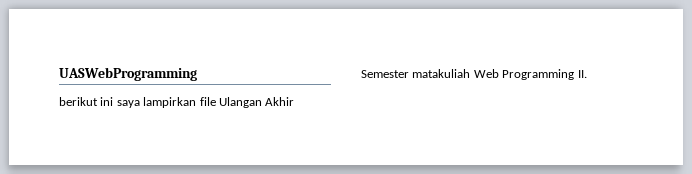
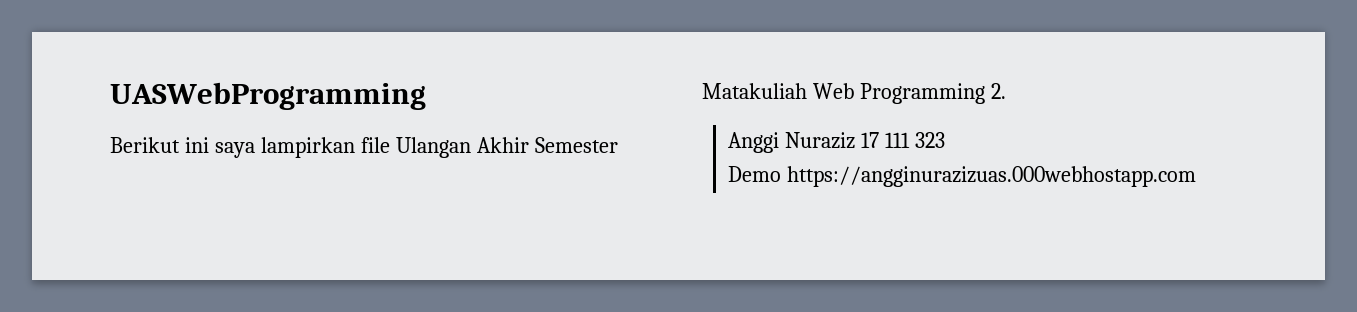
- berikut ini saya lampirkan file Ulangan Akhir Semester matakuliah Web Programming II.
+ Berikut ini saya lampirkan file Ulangan Akhir Semester Matakuliah Web Programming 2.
+ Anggi Nuraziz 17 111 323
+ Demo https://angginurazizuas.000webhostapp.com

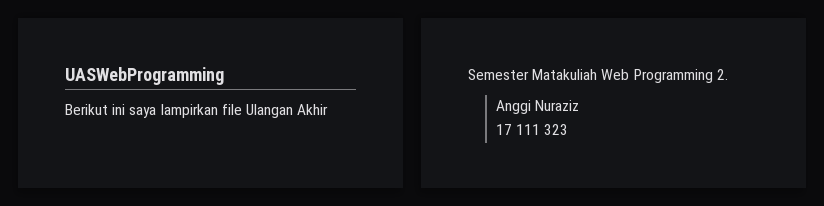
- Anggi Nuraziz 17 111 323
+ Anggi Nuraziz
+ 17 111 323
- Demo https://angginurazizuas.000webhostapp.com

